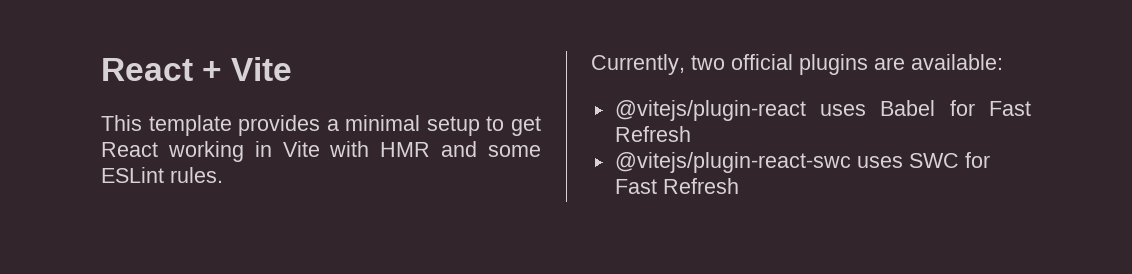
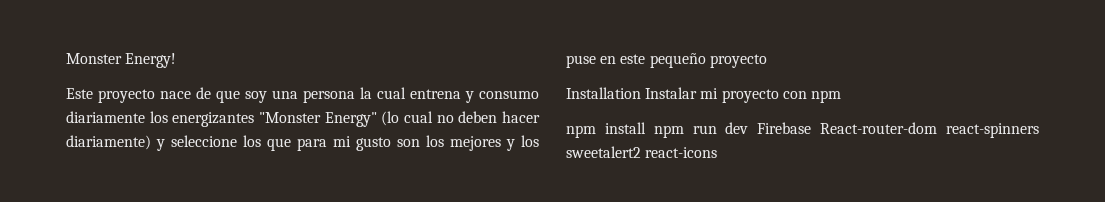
- React + Vite
- This template provides a minimal setup to get React working in Vite with HMR and some ESLint rules.
- Currently, two official plugins are available:
- @vitejs/plugin-react uses Babel for Fast Refresh
- @vitejs/plugin-react-swc uses SWC for Fast Refresh
+ Monster Energy!
+ Este proyecto nace de que soy una persona la cual entrena y consumo diariamente los energizantes "Monster Energy" (lo cual no deben hacer diariamente) y seleccione los que para mi gusto son los mejores y los puse en este pequeño proyecto
+ Installation Instalar mi proyecto con npm
+ npm install npm run dev Firebase React-router-dom react-spinners sweetalert2 react-icons

